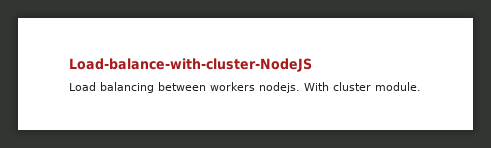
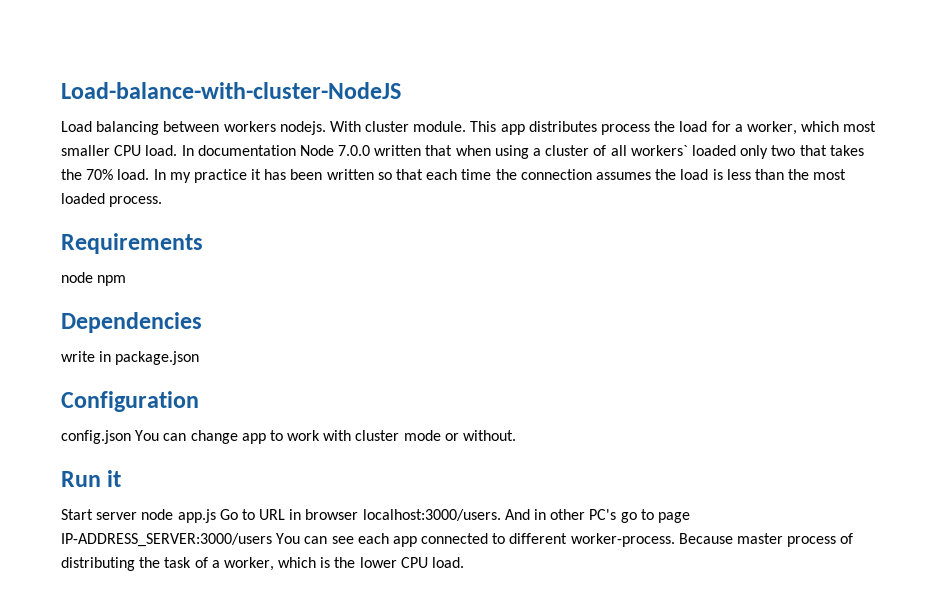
+ This app distributes process the load for a worker, which most smaller CPU load. In documentation Node 7.0.0 written that when using a cluster of all workers` loaded only two that takes the 70% load. In my practice it has been written so that each time the connection assumes the load is less than the most loaded process.
+ Requirements
+ node npm
+ Dependencies
+ write in package.json
+ Configuration
+ config.json You can change app to work with cluster mode or without.
+ Run it
+ Start server node app.js Go to URL in browser localhost:3000/users. And in other PC's go to page IP-ADDRESS_SERVER:3000/users You can see each app connected to different worker-process. Because master process of distributing the task of a worker, which is the lower CPU load.

